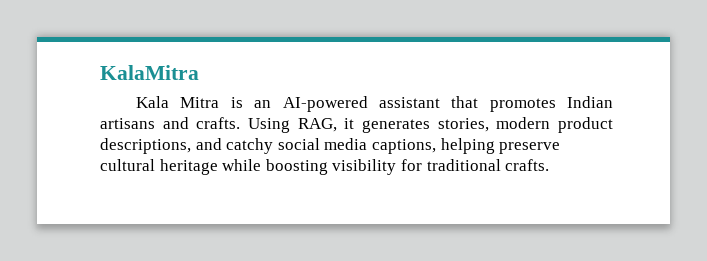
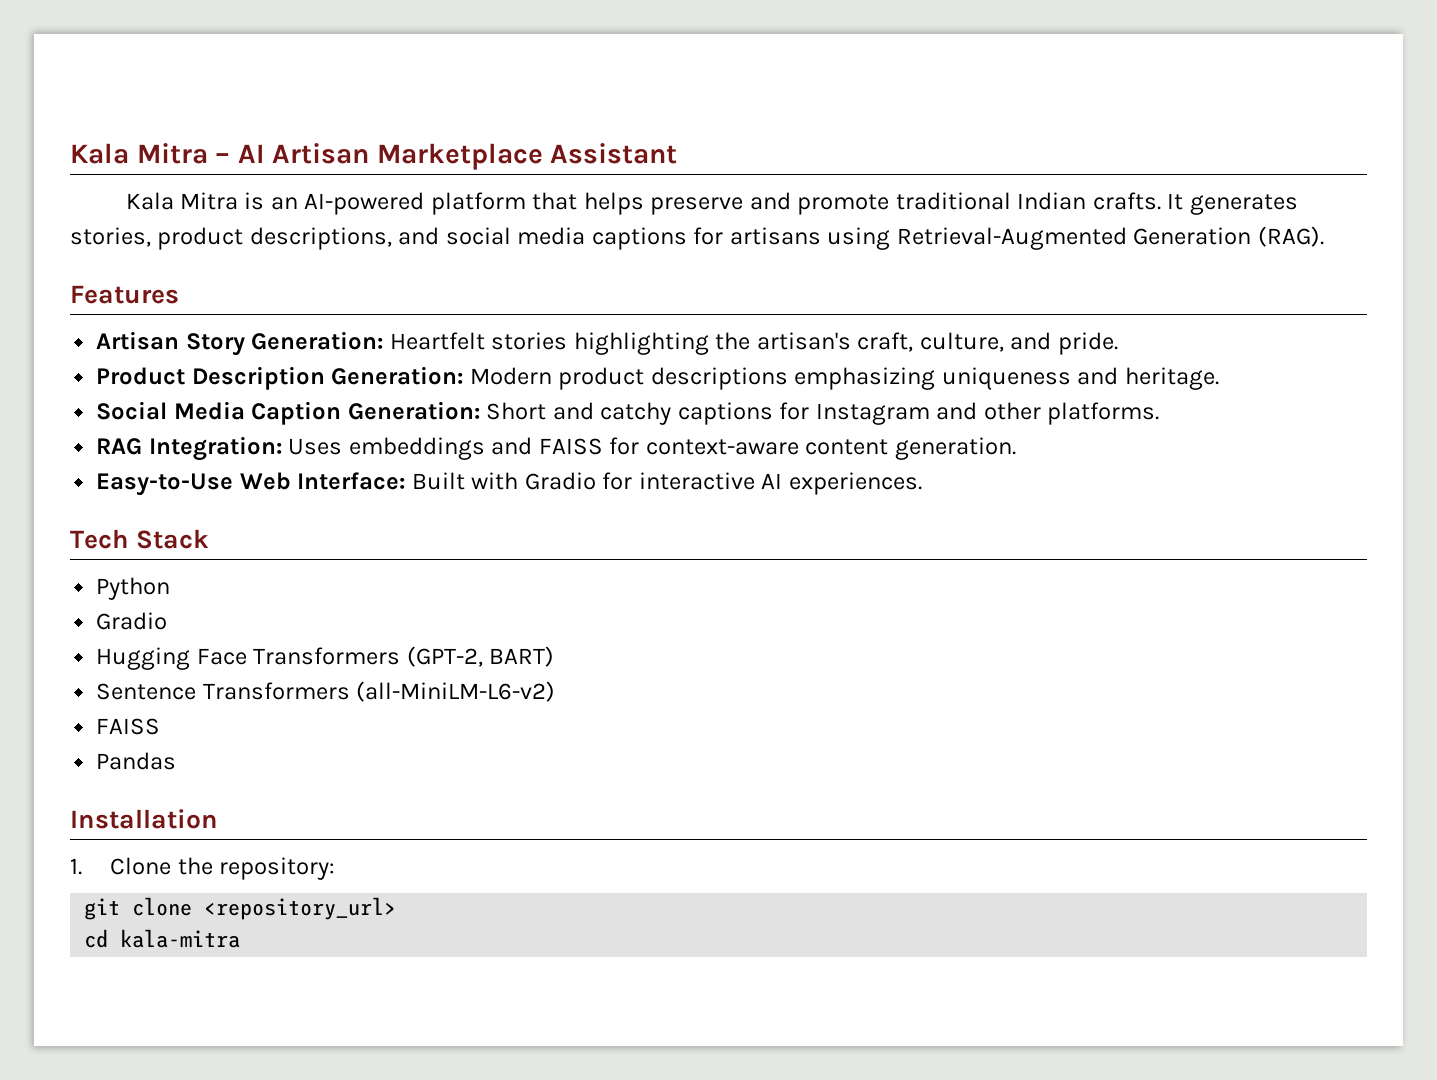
- KalaMitra
+ Kala Mitra – AI Artisan Marketplace Assistant
- Kala Mitra is an AI-powered assistant that promotes Indian artisans and crafts. Using RAG, it generates stories, modern product descriptions, and catchy social media captions, helping preserve cultural heritage while boosting visibility for traditional crafts.
+ Kala Mitra is an AI-powered platform that helps preserve and promote traditional Indian crafts. It generates stories, product descriptions, and social media captions for artisans using Retrieval-Augmented Generation (RAG).
+ Features
+ Artisan Story Generation: Heartfelt stories highlighting the artisan's craft, culture, and pride.
+ Product Description Generation: Modern product descriptions emphasizing uniqueness and heritage.
+ Social Media Caption Generation: Short and catchy captions for Instagram and other platforms.
+ RAG Integration: Uses embeddings and FAISS for context-aware content generation.
+ Easy-to-Use Web Interface: Built with Gradio for interactive AI experiences.
+ Tech Stack
+ Python
+ Gradio
+ Hugging Face Transformers (GPT-2, BART)
+ Sentence Transformers (all-MiniLM-L6-v2)
+ FAISS
+ Pandas
+ Installation
+ 1. Clone the repository:
+ git clone <repository_url>
+ cd kala-mitra

